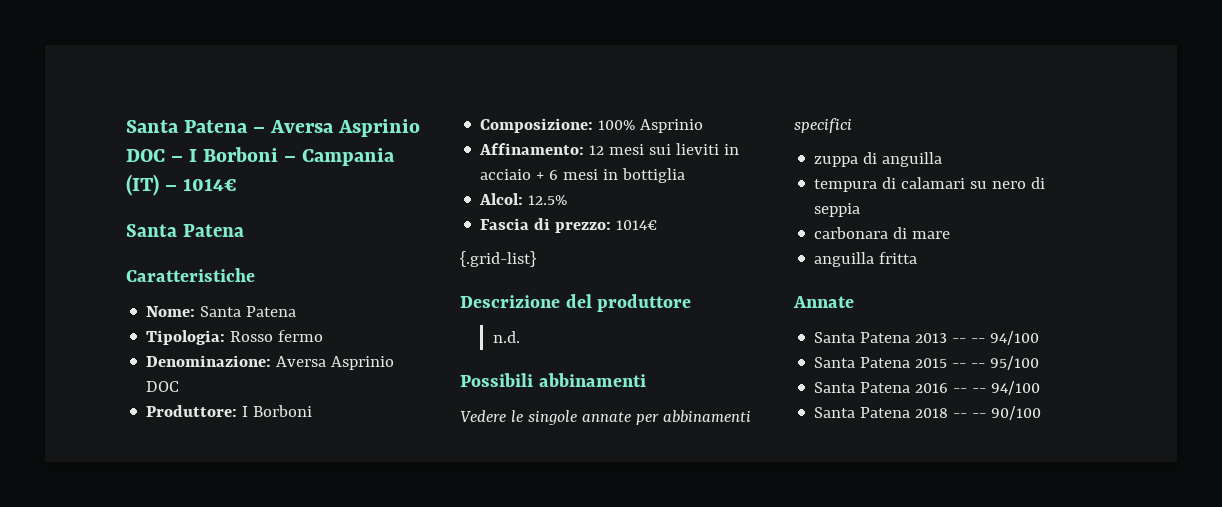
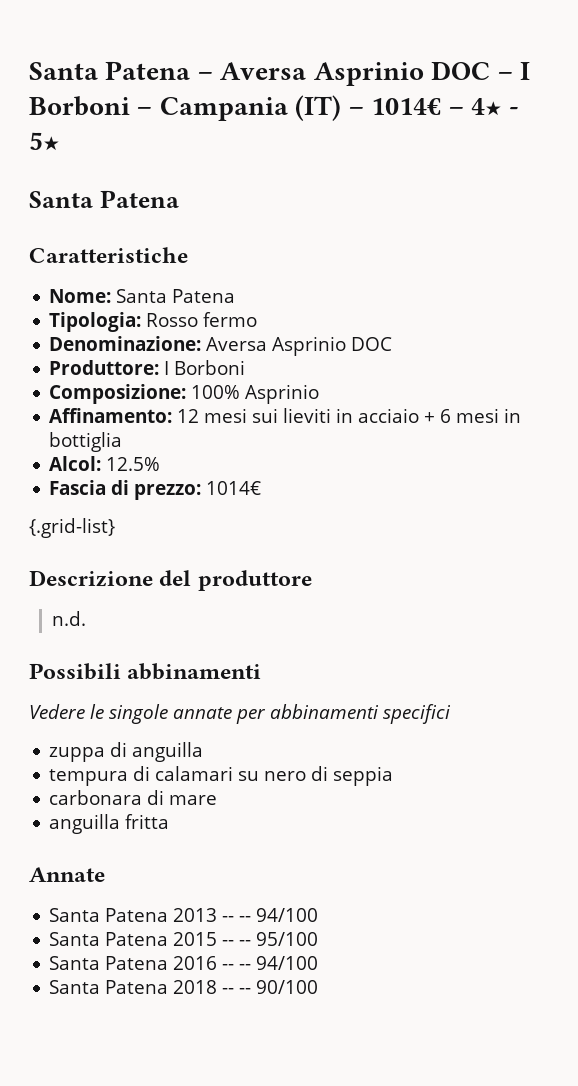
- Santa Patena – Aversa Asprinio DOC – I Borboni – Campania (IT) – 1014€
+ Santa Patena – Aversa Asprinio DOC – I Borboni – Campania (IT) – 1014€ – 4★ - 5★

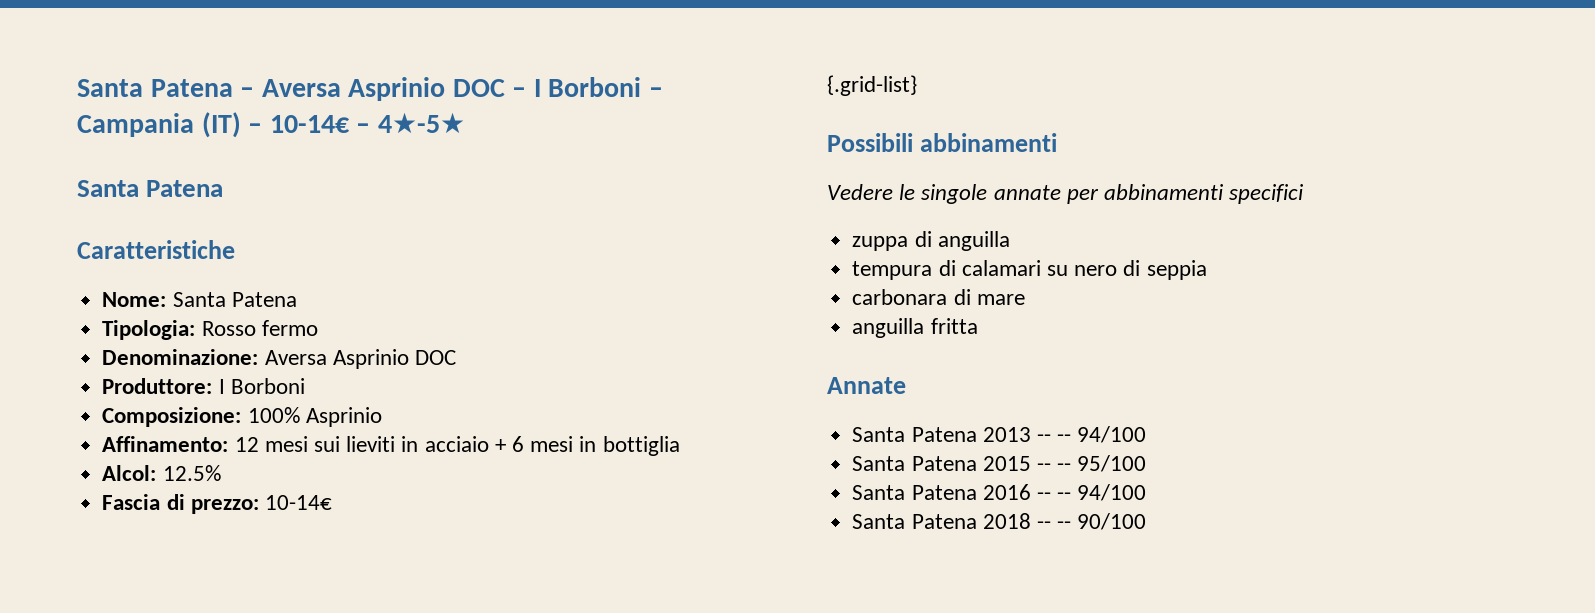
- Santa Patena – Aversa Asprinio DOC – I Borboni – Campania (IT) – 1014€ – 4★ - 5★
+ Santa Patena – Aversa Asprinio DOC – I Borboni – Campania (IT) – 10-14€ – 4★-5★
- Fascia di prezzo: 1014€
+ Fascia di prezzo: 10-14€
- Descrizione del produttore
- n.d.

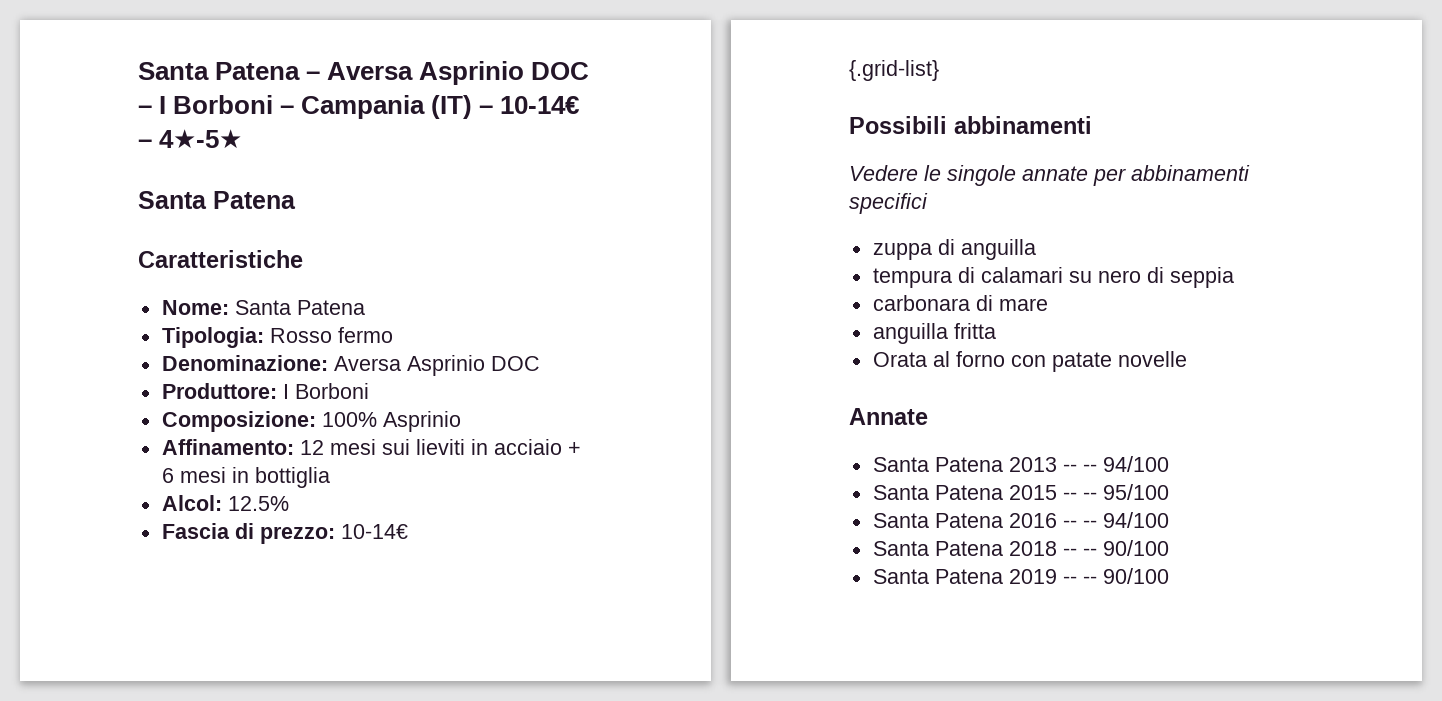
+ Orata al forno con patate novelle
+ Santa Patena 2019 -- -- 90/100

